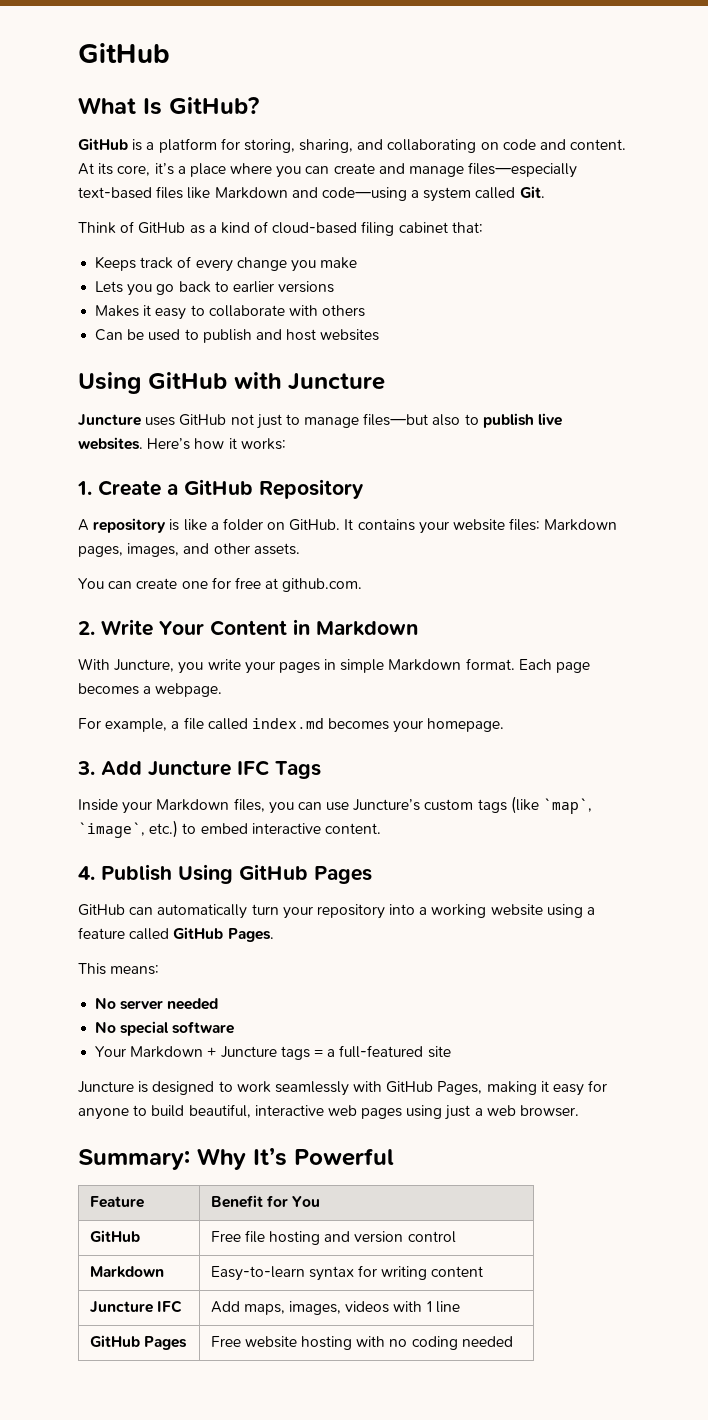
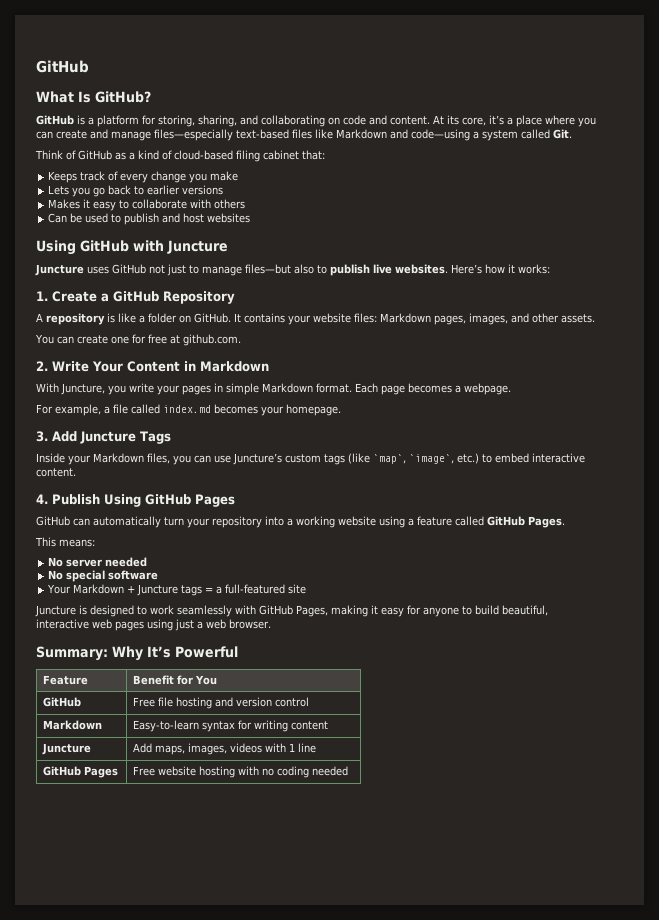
- 3. Add Juncture IFC Tags
+ 3. Add Juncture Tags
- Juncture IFC | Add maps, images, videos with 1 line
+ Juncture | Add maps, images, videos with 1 line

